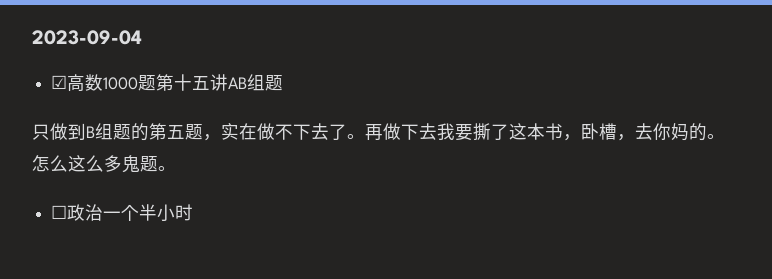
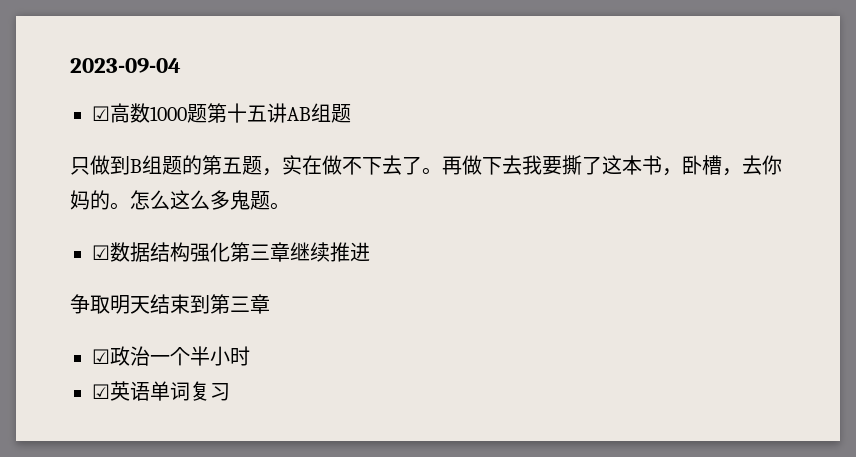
- ☐政治一个半小时
+ ☑数据结构强化第三章继续推进
+ 争取明天结束到第三章
+ ☑政治一个半小时
+ ☑英语单词复习

